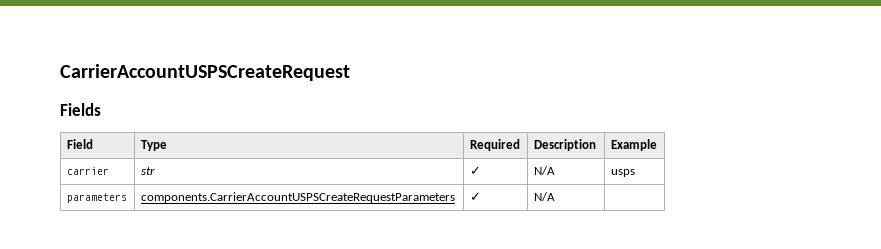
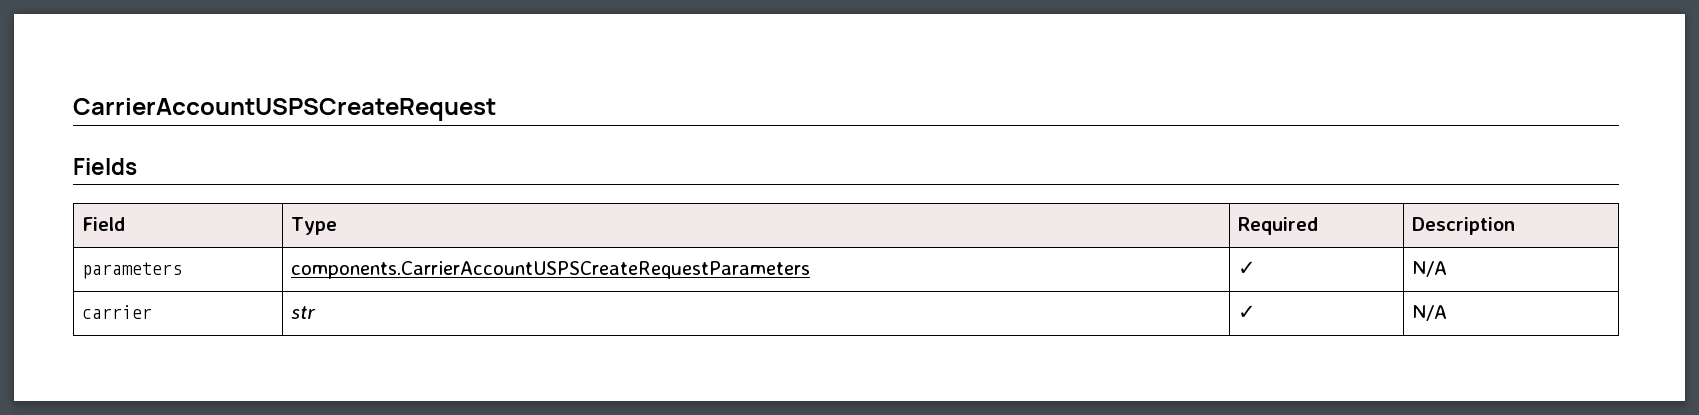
- Field | Type | Required | Description | Example
+ Field | Type | Required | Description
+ parameters | components.CarrierAccountUSPSCreateRequestParameters | ✓ | N/A
- carrier | str | ✓ | N/A | usps
- parameters | components.CarrierAccountUSPSCreateRequestParameters | ✓ | N/A |
+ carrier | str | ✓ | N/A

